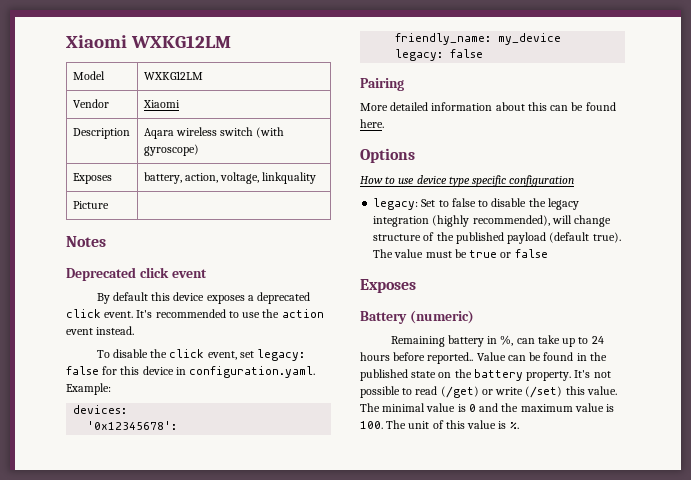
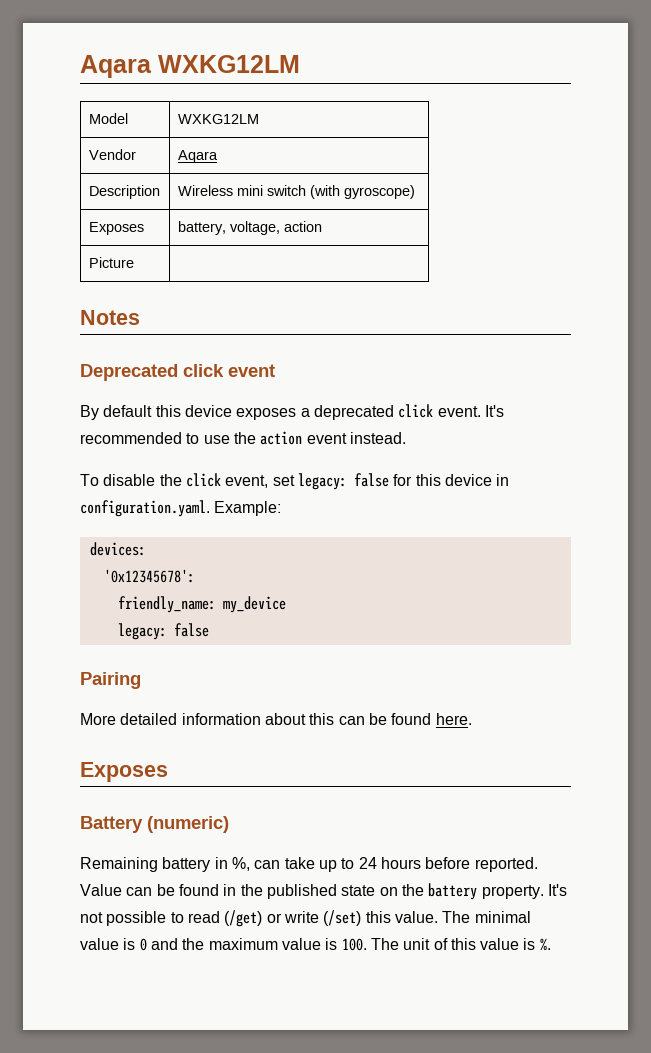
- Xiaomi WXKG12LM
+ Aqara WXKG12LM
- Vendor | Xiaomi
+ Vendor | Aqara
- Description | Aqara wireless switch (with gyroscope)
+ Description | Wireless mini switch (with gyroscope)
- Exposes | battery, action, voltage, linkquality
+ Exposes | battery, voltage, action
- Options
- How to use device type specific configuration
- legacy: Set to false to disable the legacy integration (highly recommended), will change structure of the published payload (default true). The value must be true or false
- Remaining battery in %, can take up to 24 hours before reported..
+ Remaining battery in %, can take up to 24 hours before reported.

